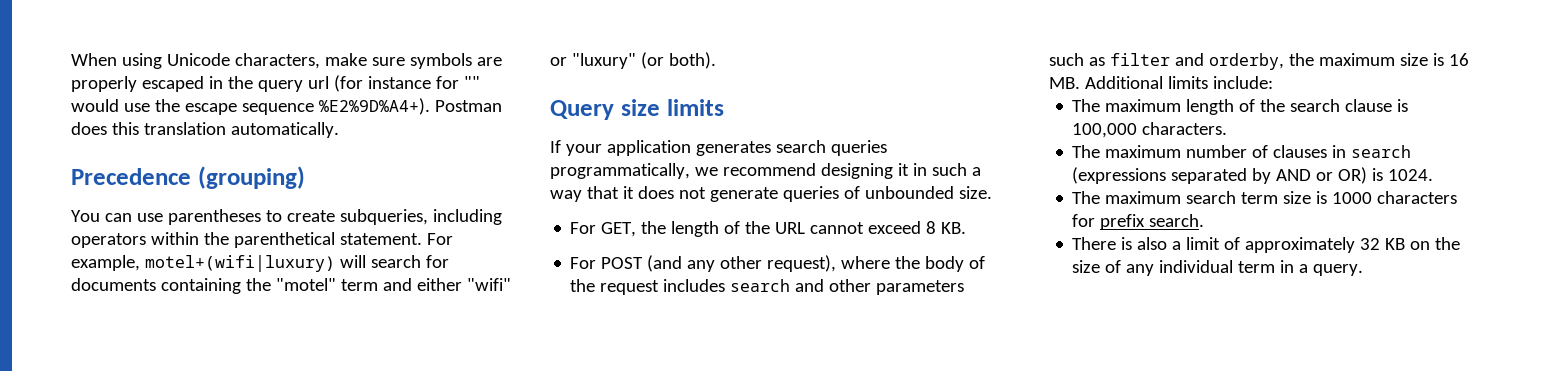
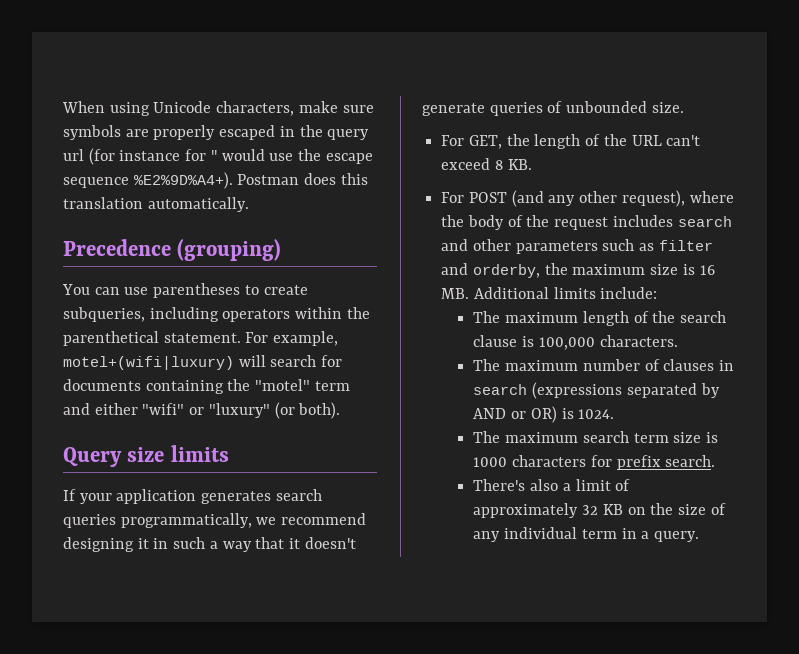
- When using Unicode characters, make sure symbols are properly escaped in the query url (for instance for "" would use the escape sequence %E2%9D%A4+).
+ When using Unicode characters, make sure symbols are properly escaped in the query url (for instance for '' would use the escape sequence %E2%9D%A4+).
- If your application generates search queries programmatically, we recommend designing it in such a way that it does not generate queries of unbounded size.
+ If your application generates search queries programmatically, we recommend designing it in such a way that it doesn't generate queries of unbounded size.
- For GET, the length of the URL cannot exceed 8 KB.
+ For GET, the length of the URL can't exceed 8 KB.
- There is also a limit of approximately 32 KB on the size of any individual term in a query.
+ There's also a limit of approximately 32 KB on the size of any individual term in a query.

